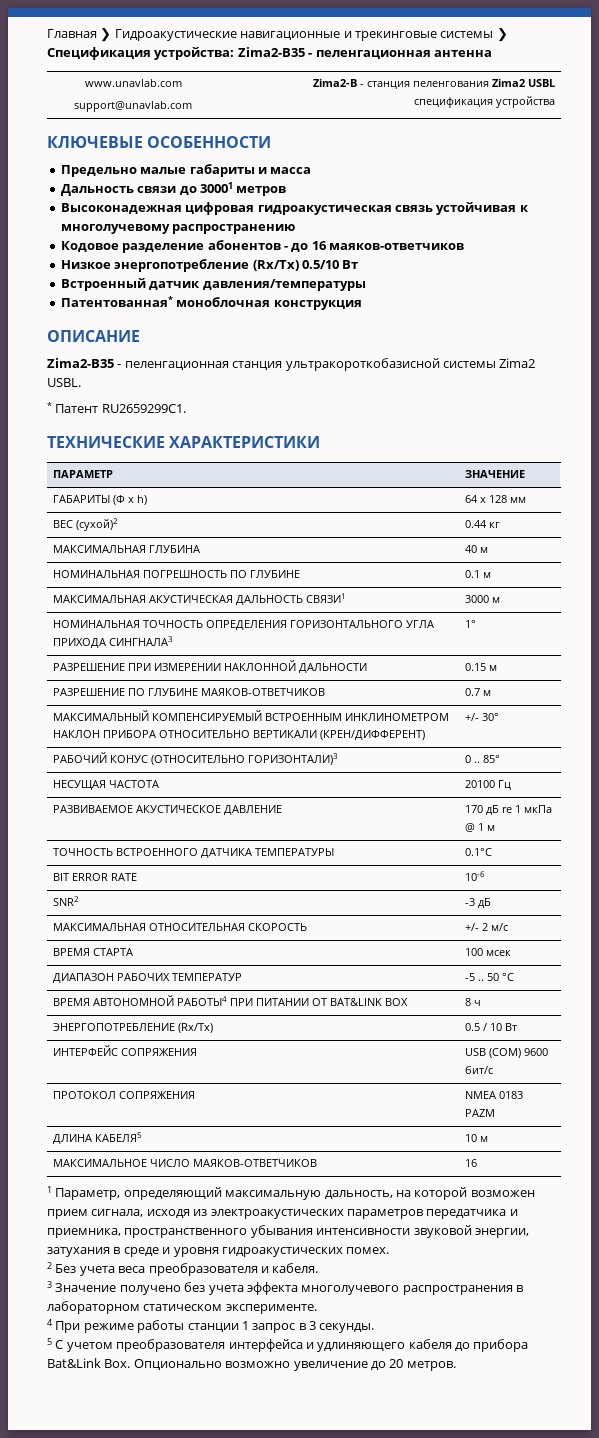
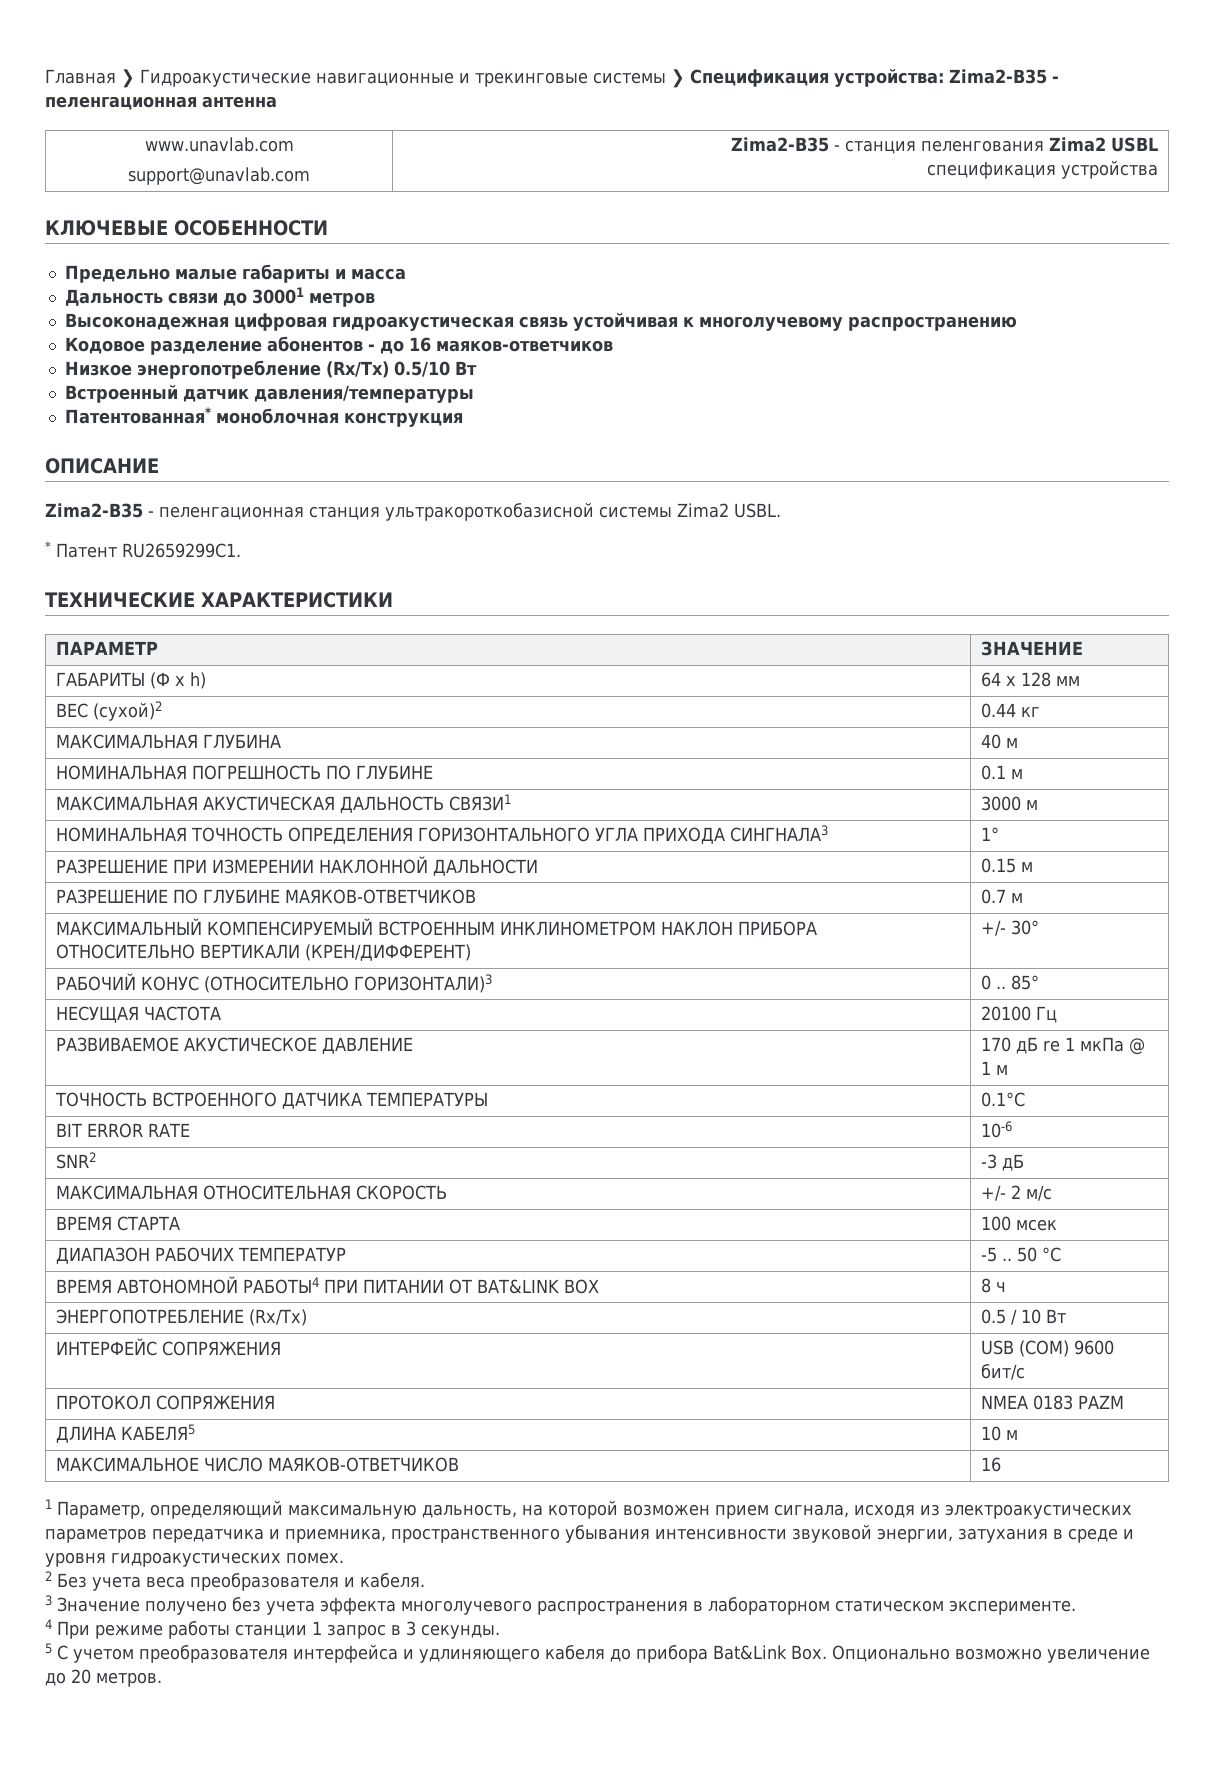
  www.unavlab.com
- support@unavlab.com | Zima2-B - станция пеленгования Zima2 USBL
+ support@unavlab.com | Zima2-B35 - станция пеленгования Zima2 USBL

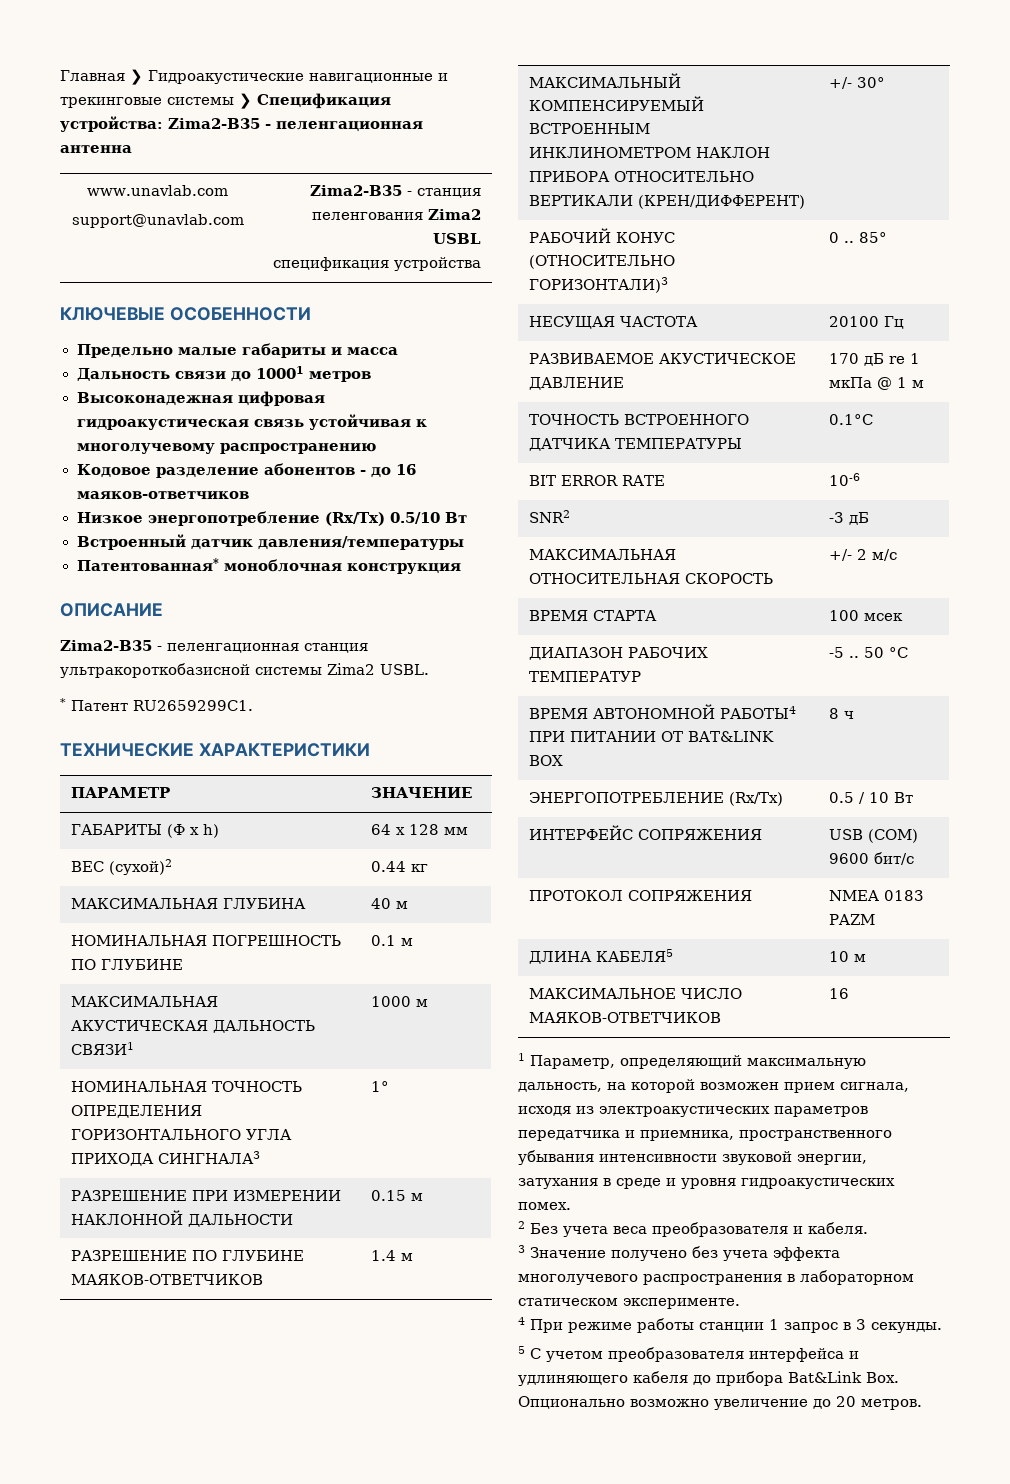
- Дальность связи до 30001 метров
+ Дальность связи до 10001 метров
- МАКСИМАЛЬНАЯ АКУСТИЧЕСКАЯ ДАЛЬНОСТЬ СВЯЗИ1 | 3000 м
+ МАКСИМАЛЬНАЯ АКУСТИЧЕСКАЯ ДАЛЬНОСТЬ СВЯЗИ1 | 1000 м
- РАЗРЕШЕНИЕ ПО ГЛУБИНЕ МАЯКОВ-ОТВЕТЧИКОВ | 0.7 м
+ РАЗРЕШЕНИЕ ПО ГЛУБИНЕ МАЯКОВ-ОТВЕТЧИКОВ | 1.4 м

